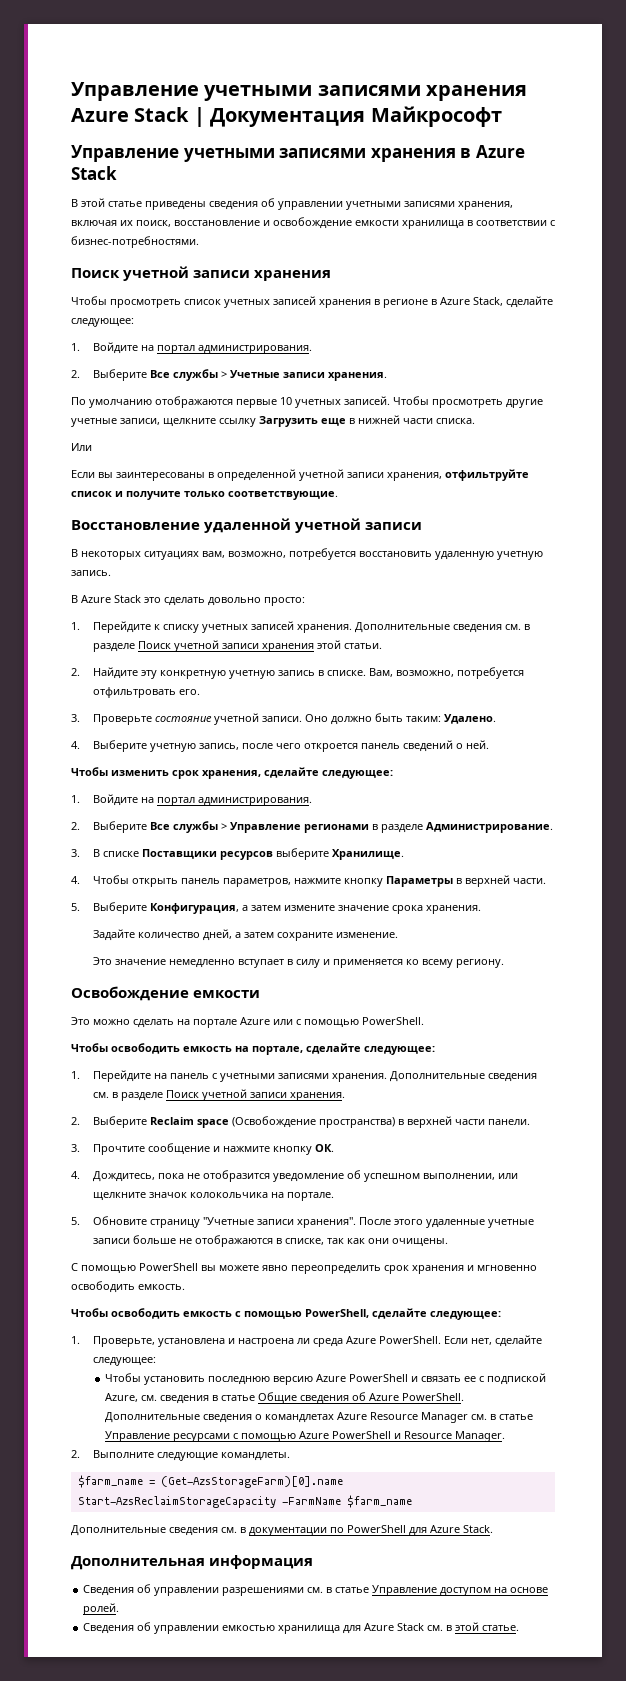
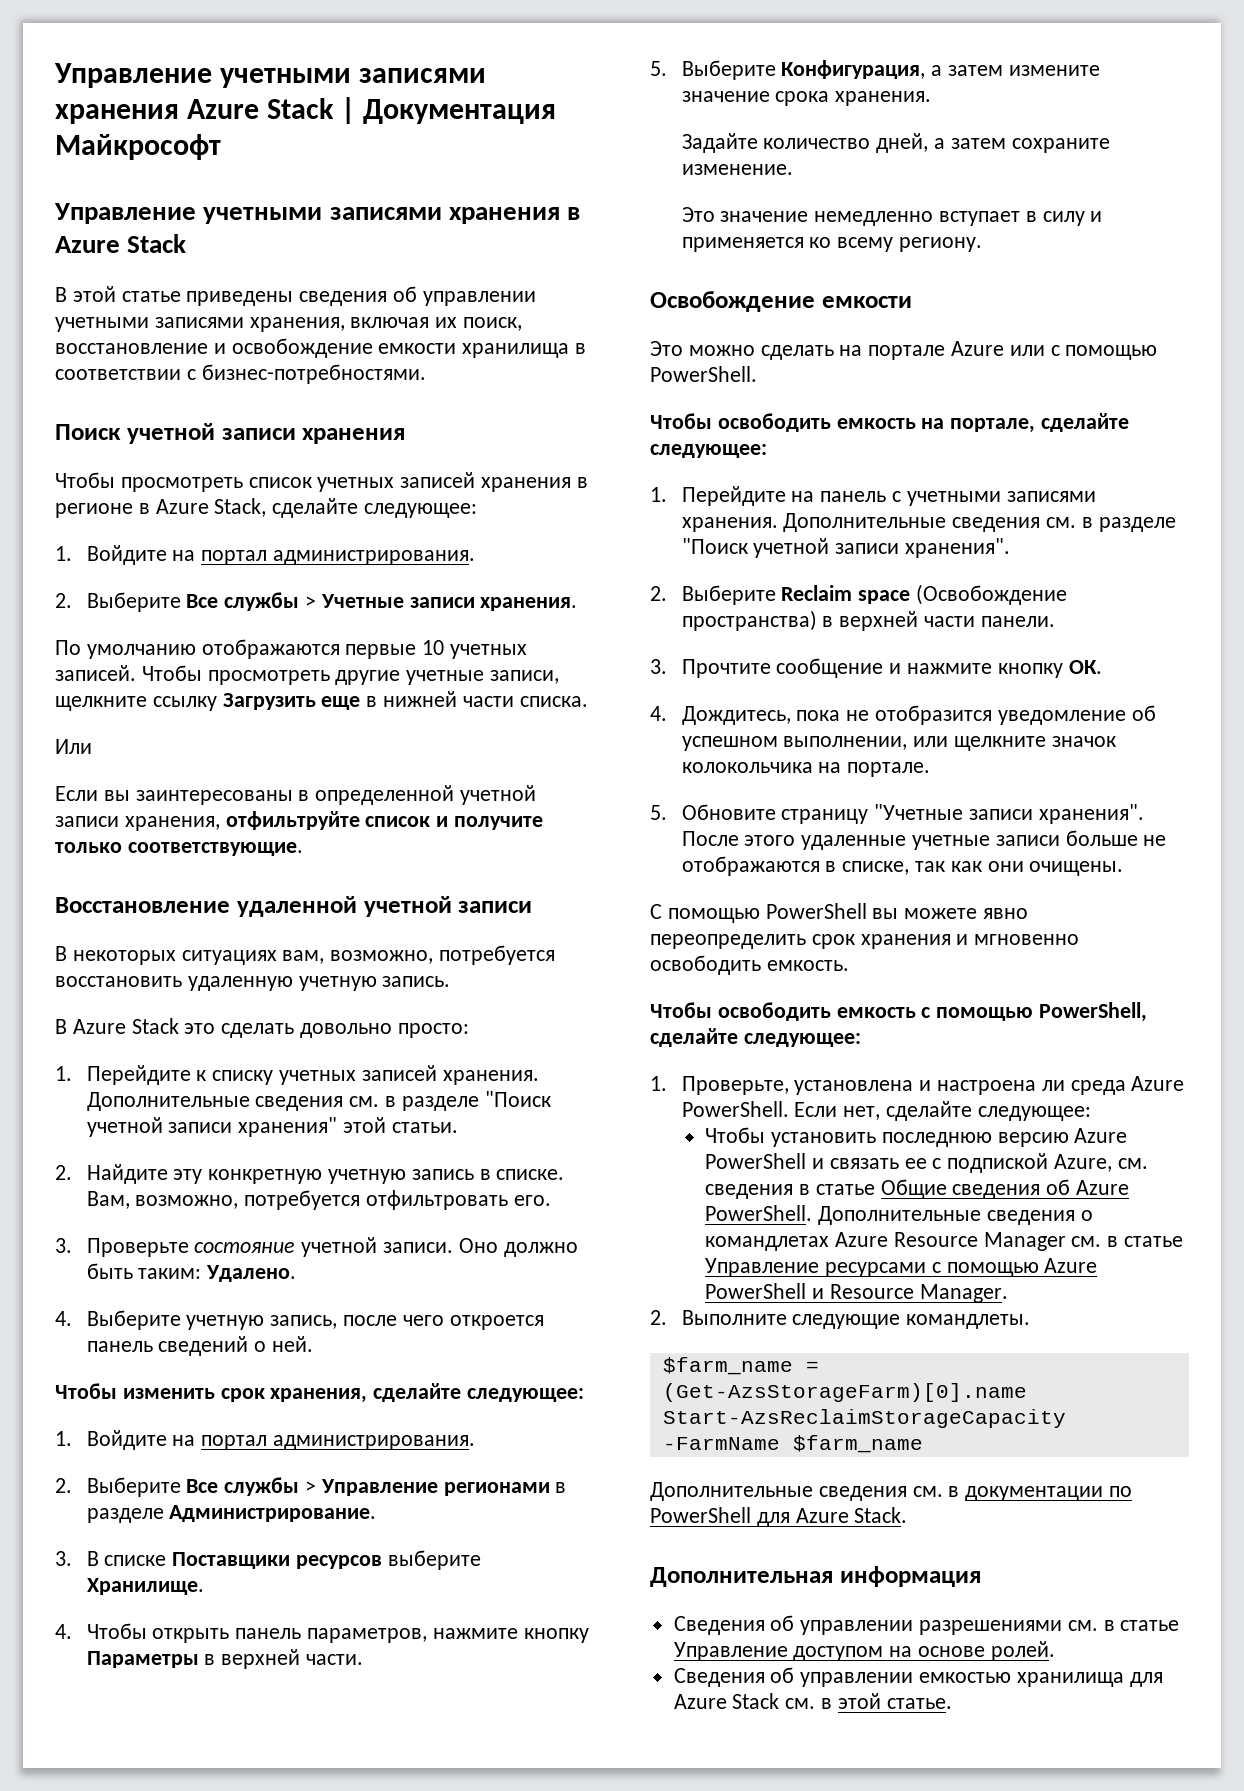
- Дополнительные сведения см. в разделе Поиск учетной записи хранения этой статьи.
+ Дополнительные сведения см. в разделе "Поиск учетной записи хранения" этой статьи.
- Дополнительные сведения см. в разделе Поиск учетной записи хранения.
+ Дополнительные сведения см. в разделе "Поиск учетной записи хранения".

